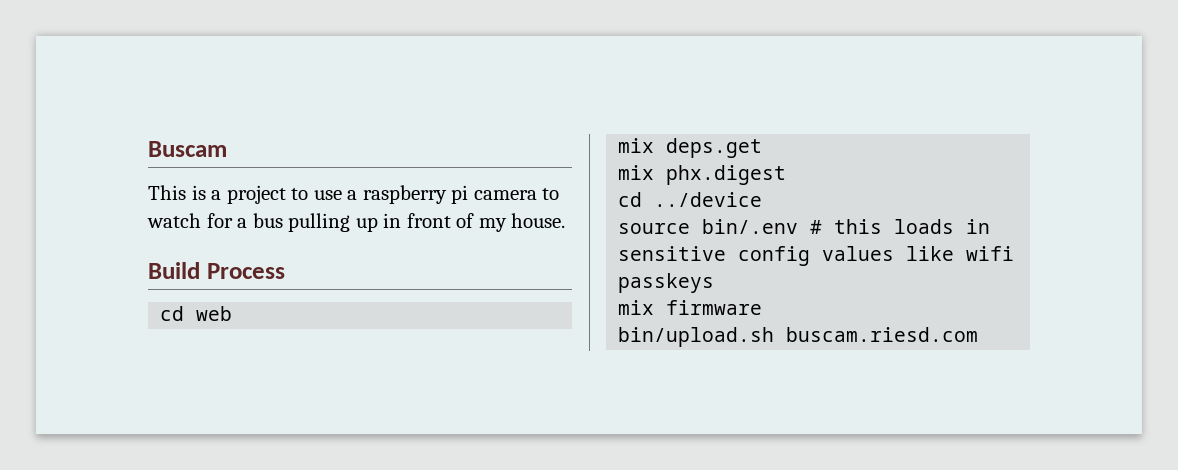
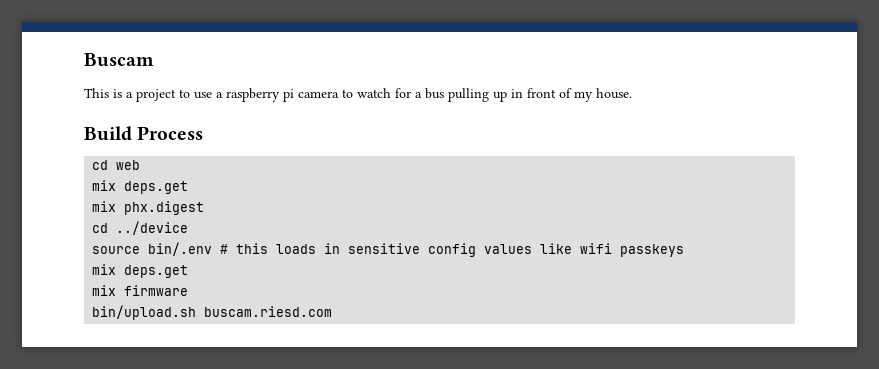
  source bin/.env # this loads in sensitive config values like wifi passkeys
+ mix deps.get

